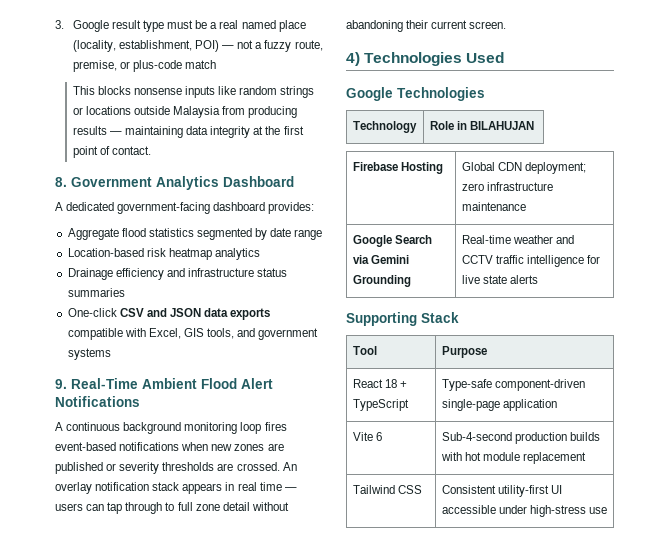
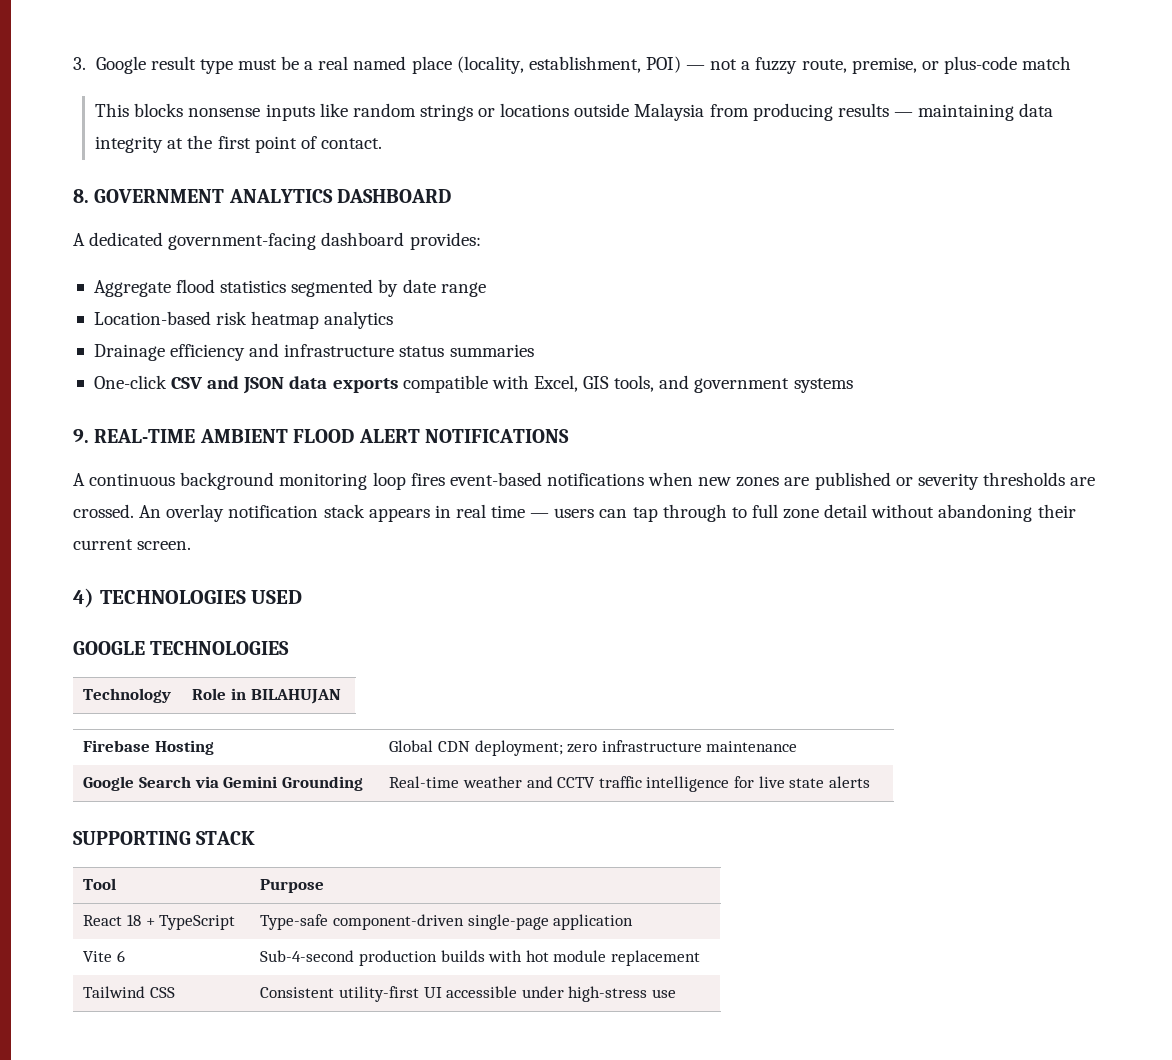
- 8. Government Analytics Dashboard
+ 8. GOVERNMENT ANALYTICS DASHBOARD
- 9. Real-Time Ambient Flood Alert Notifications
+ 9. REAL-TIME AMBIENT FLOOD ALERT NOTIFICATIONS
- 4) Technologies Used
- Google Technologies
+ 4) TECHNOLOGIES USED
+ GOOGLE TECHNOLOGIES
- Supporting Stack
+ SUPPORTING STACK

